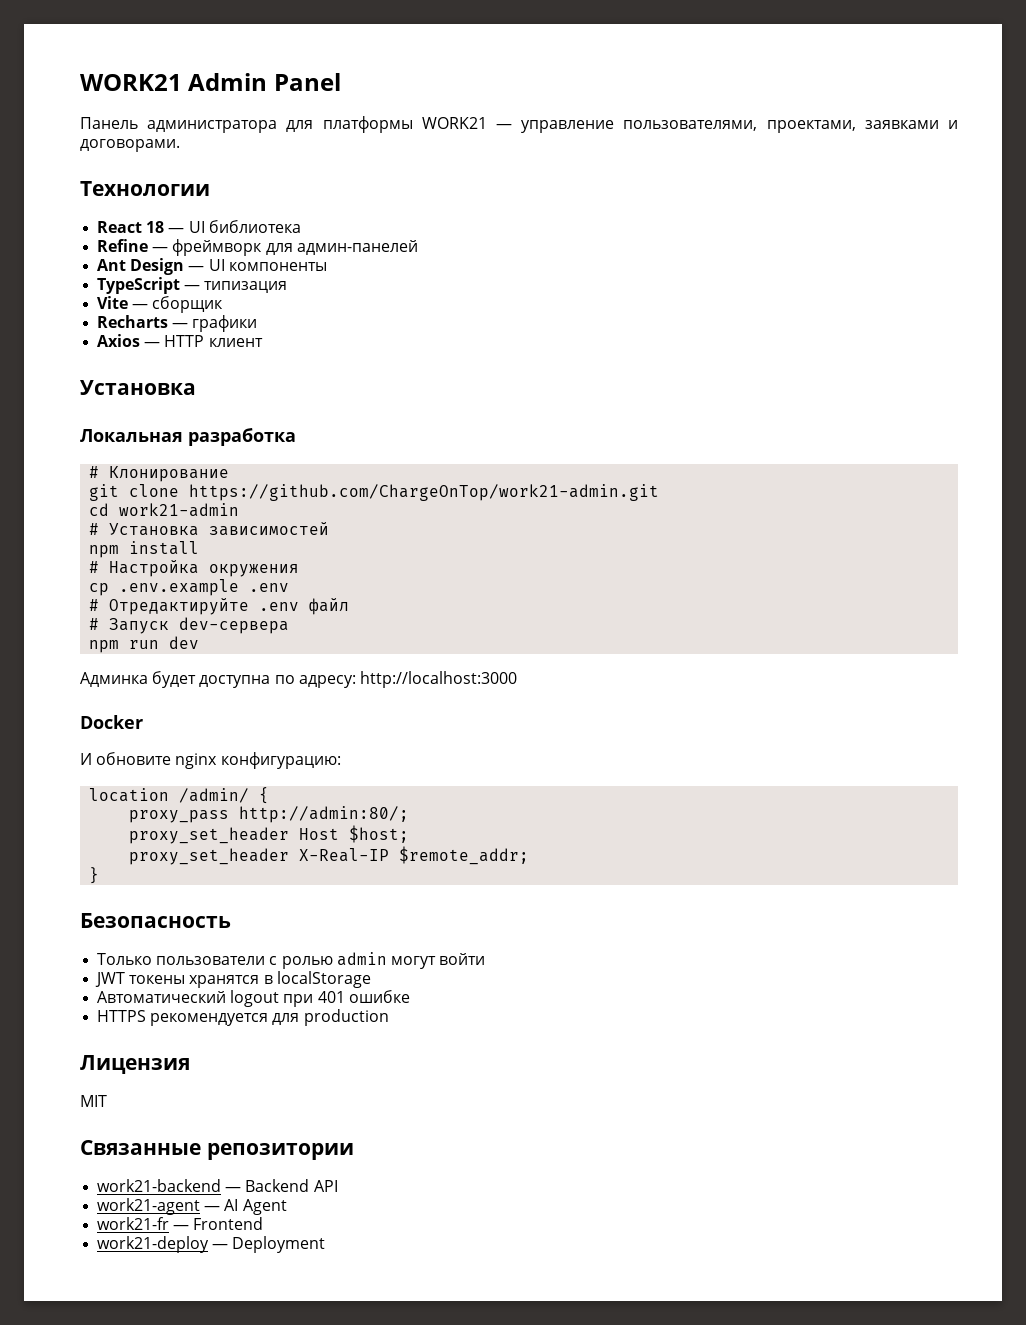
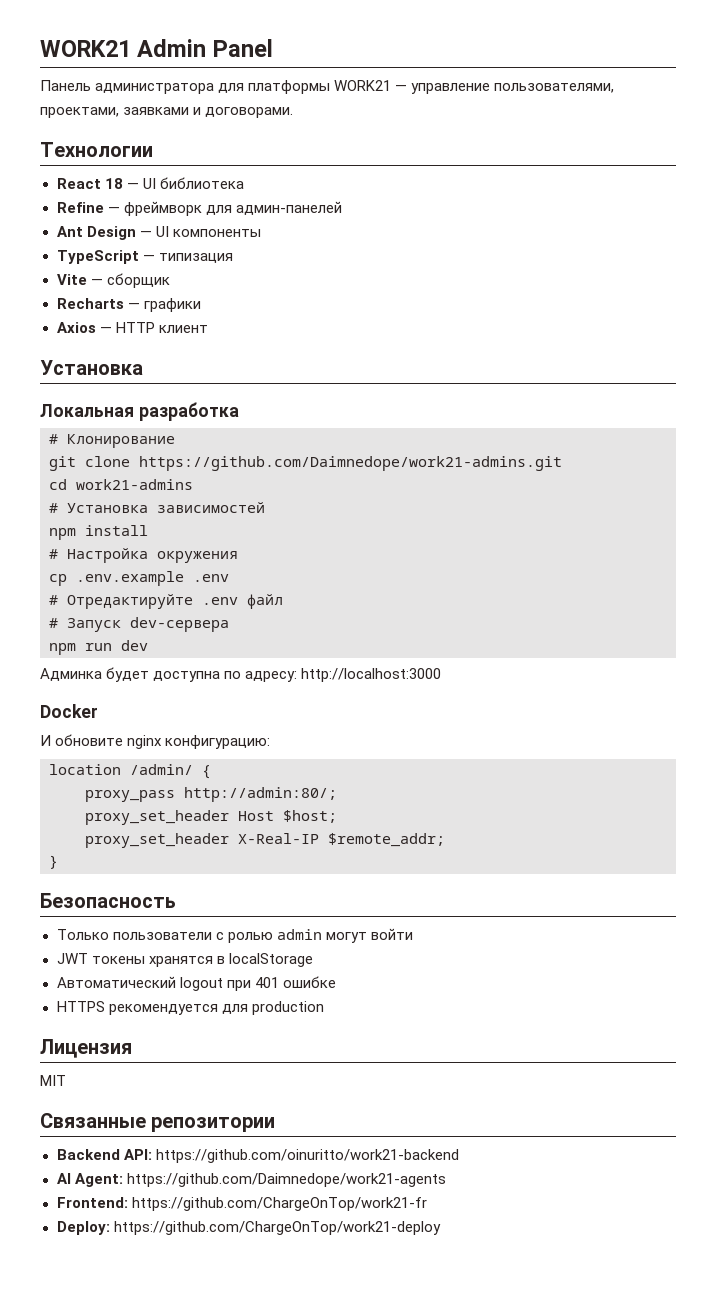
- git clone https://github.com/ChargeOnTop/work21-admin.git
+ git clone https://github.com/Daimnedope/work21-admins.git
- cd work21-admin
+ cd work21-admins
- work21-backend — Backend API
- work21-agent — AI Agent
- work21-fr — Frontend
- work21-deploy — Deployment
+ Backend API: https://github.com/oinuritto/work21-backend
+ AI Agent: https://github.com/Daimnedope/work21-agents
+ Frontend: https://github.com/ChargeOnTop/work21-fr
+ Deploy: https://github.com/ChargeOnTop/work21-deploy

